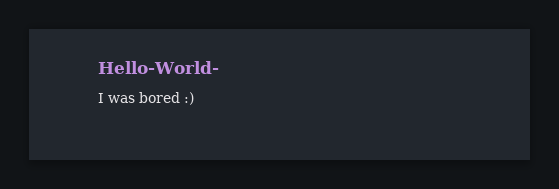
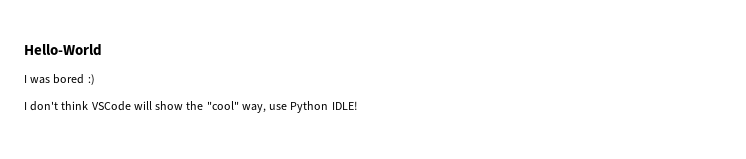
- Hello-World-
+ Hello-World
+ I don't think VSCode will show the "cool" way, use Python IDLE!

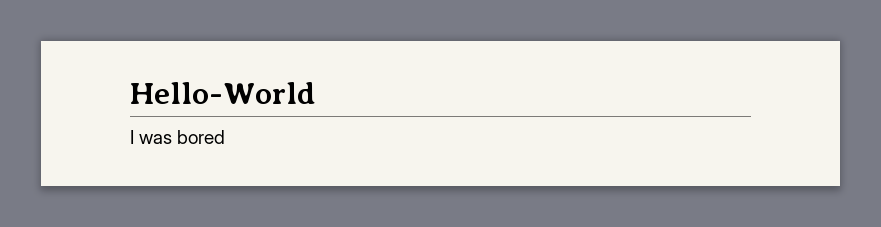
- I was bored :)
- I don't think VSCode will show the "cool" way, use Python IDLE!
+ I was bored

